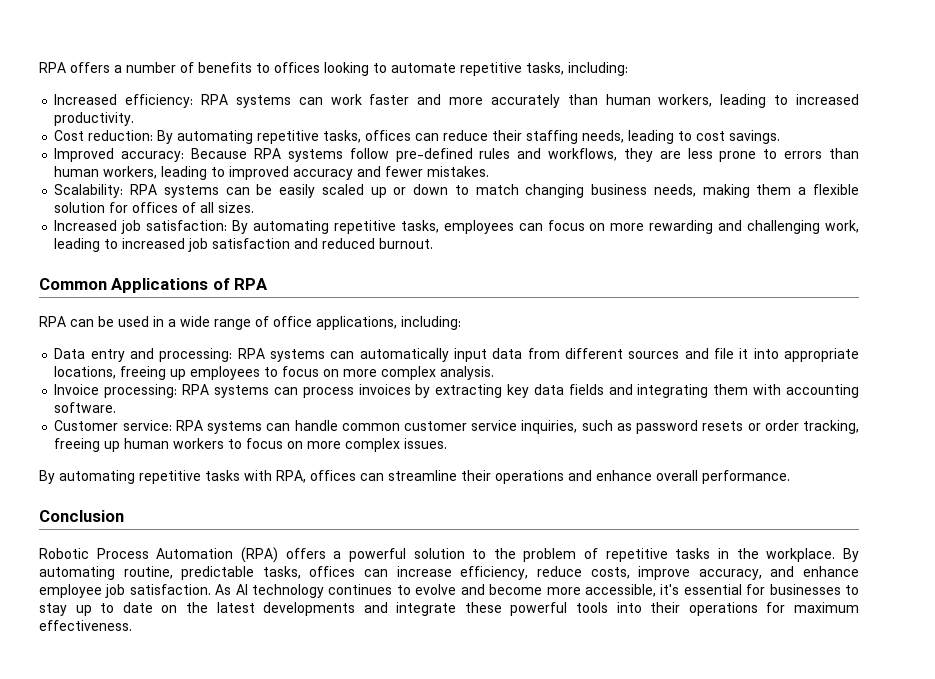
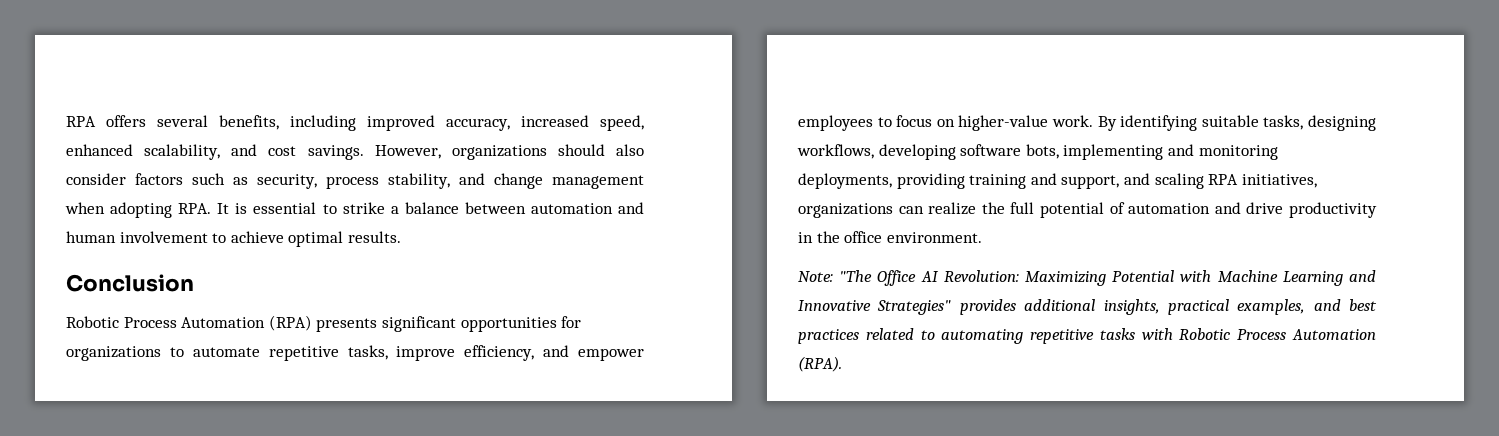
- RPA offers a number of benefits to offices looking to automate repetitive tasks, including:
- Increased efficiency: RPA systems can work faster and more accurately than human workers, leading to increased productivity.
- Cost reduction: By automating repetitive tasks, offices can reduce their staffing needs, leading to cost savings.
- Improved accuracy: Because RPA systems follow pre-defined rules and workflows, they are less prone to errors than human workers, leading to improved accuracy and fewer mistakes.
- Scalability: RPA systems can be easily scaled up or down to match changing business needs, making them a flexible solution for offices of all sizes.
- Increased job satisfaction: By automating repetitive tasks, employees can focus on more rewarding and challenging work, leading to increased job satisfaction and reduced burnout.
- Common Applications of RPA
- RPA can be used in a wide range of office applications, including:
- Data entry and processing: RPA systems can automatically input data from different sources and file it into appropriate locations, freeing up employees to focus on more complex analysis.
- Invoice processing: RPA systems can process invoices by extracting key data fields and integrating them with accounting software.
- Customer service: RPA systems can handle common customer service inquiries, such as password resets or order tracking, freeing up human workers to focus on more complex issues.
- By automating repetitive tasks with RPA, offices can streamline their operations and enhance overall performance.
+ RPA offers several benefits, including improved accuracy, increased speed, enhanced scalability, and cost savings. However, organizations should also consider factors such as security, process stability, and change management when adopting RPA. It is essential to strike a balance between automation and human involvement to achieve optimal results.
- Robotic Process Automation (RPA) offers a powerful solution to the problem of repetitive tasks in the workplace. By automating routine, predictable tasks, offices can increase efficiency, reduce costs, improve accuracy, and enhance employee job satisfaction. As AI technology continues to evolve and become more accessible, it's essential for businesses to stay up to date on the latest developments and integrate these powerful tools into their operations for maximum effectiveness.
+ Robotic Process Automation (RPA) presents significant opportunities for organizations to automate repetitive tasks, improve efficiency, and empower employees to focus on higher-value work. By identifying suitable tasks, designing workflows, developing software bots, implementing and monitoring deployments, providing training and support, and scaling RPA initiatives, organizations can realize the full potential of automation and drive productivity in the office environment.
+ Note: "The Office AI Revolution: Maximizing Potential with Machine Learning and Innovative Strategies" provides additional insights, practical examples, and best practices related to automating repetitive tasks with Robotic Process Automation (RPA).

